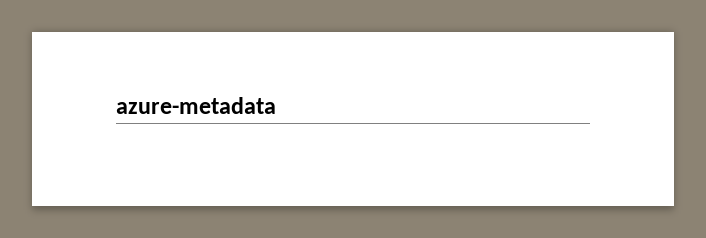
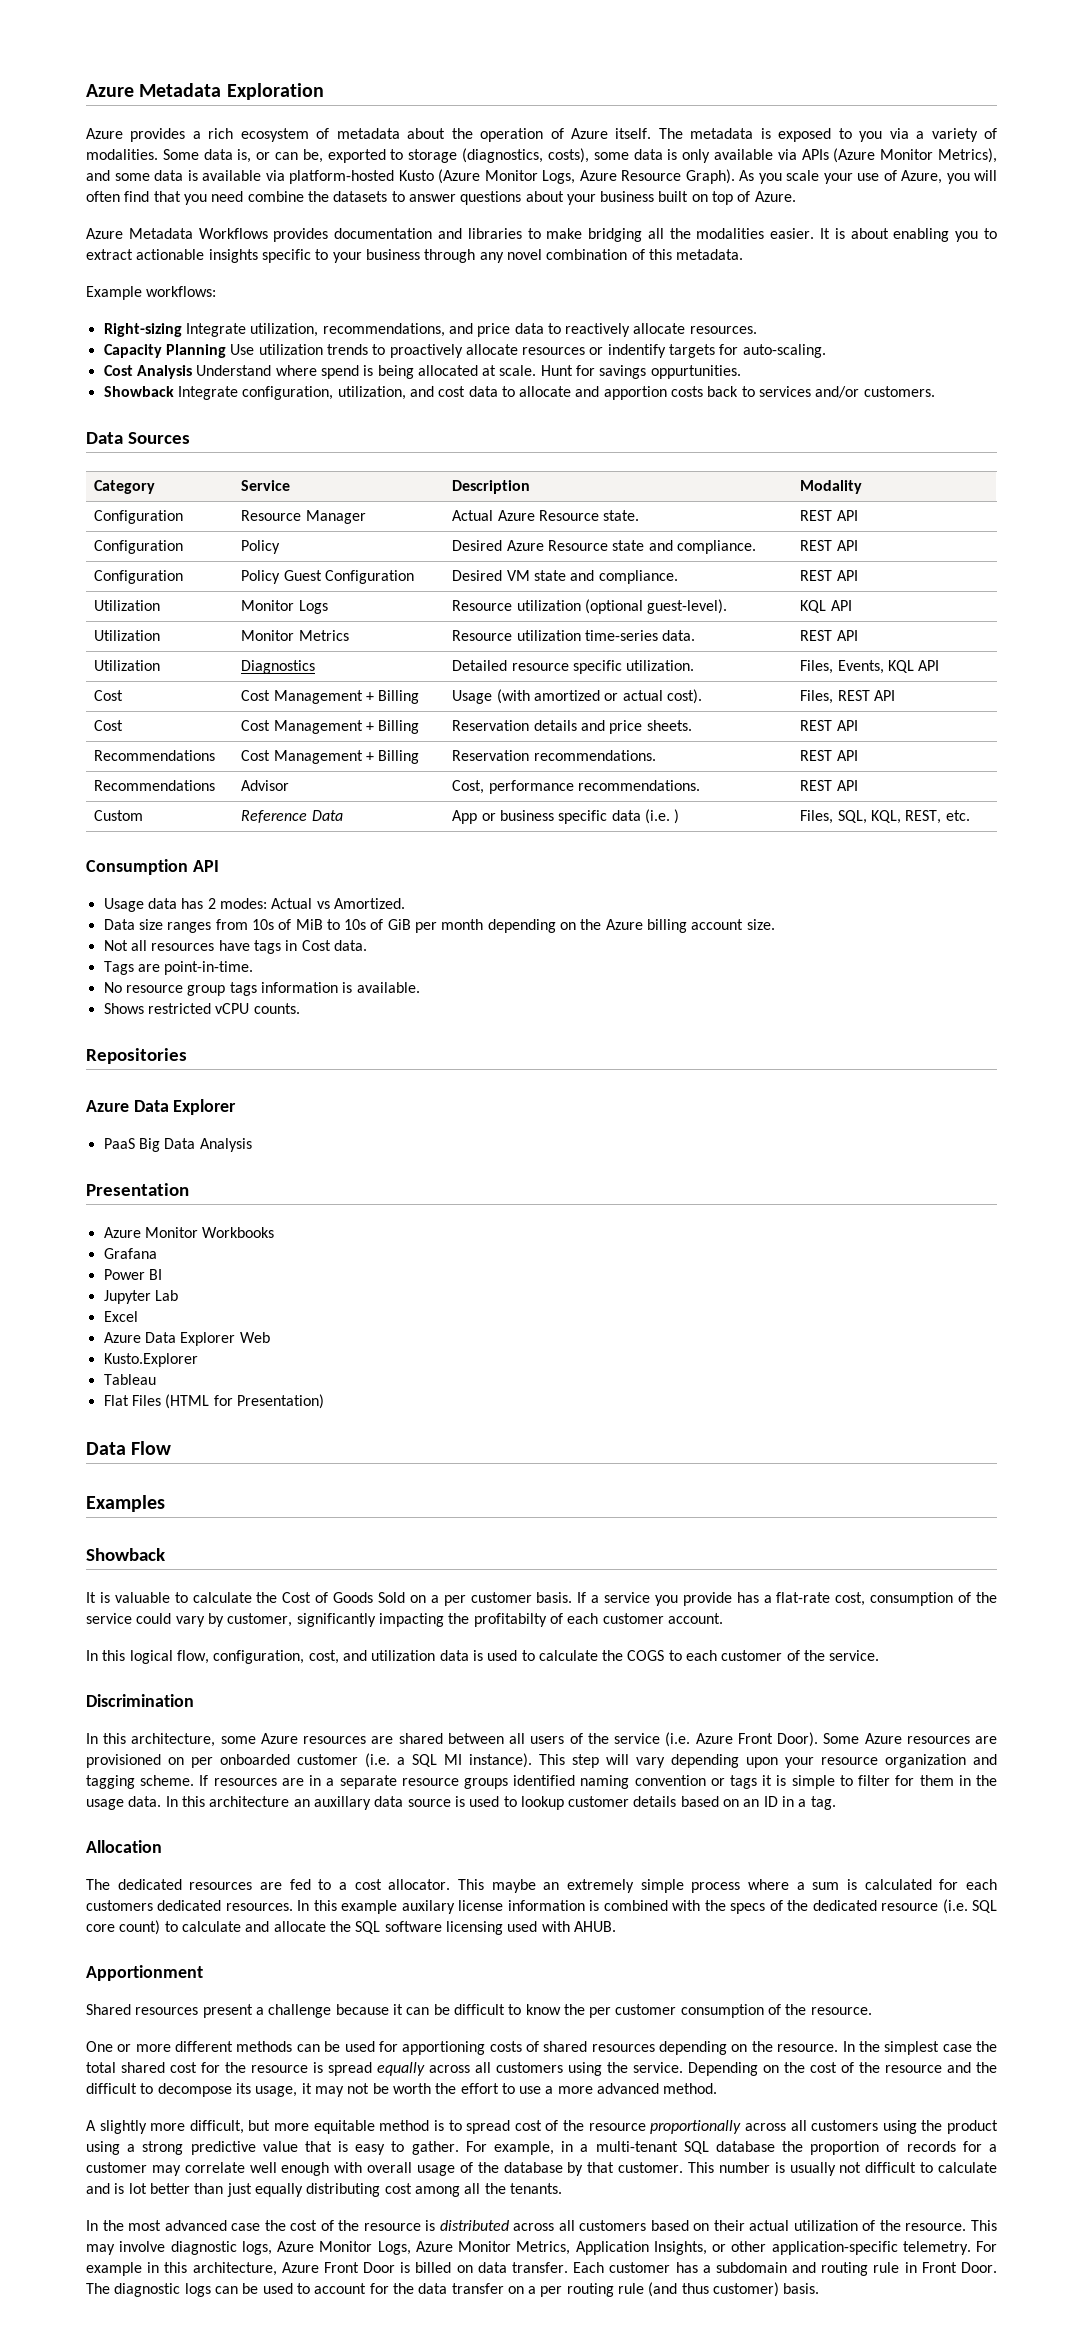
- azure-metadata
+ Azure Metadata Exploration
+ Azure provides a rich ecosystem of metadata about the operation of Azure itself. The metadata is exposed to you via a variety of modalities. Some data is, or can be, exported to storage (diagnostics, costs), some data is only available via APIs (Azure Monitor Metrics), and some data is available via platform-hosted Kusto (Azure Monitor Logs, Azure Resource Graph). As you scale your use of Azure, you will often find that you need combine the datasets to answer questions about your business built on top of Azure.
+ Azure Metadata Workflows provides documentation and libraries to make bridging all the modalities easier. It is about enabling you to extract actionable insights specific to your business through any novel combination of this metadata.
+ Example workflows:
+ Right-sizing Integrate utilization, recommendations, and price data to reactively allocate resources.
+ Capacity Planning Use utilization trends to proactively allocate resources or indentify targets for auto-scaling.
+ Cost Analysis Understand where spend is being allocated at scale. Hunt for savings oppurtunities.
+ Showback Integrate configuration, utilization, and cost data to allocate and apportion costs back to services and/or customers.
+ Data Sources
+ Category | Service | Description | Modality
+ Configuration | Resource Manager | Actual Azure Resource state. | REST API
+ Configuration | Policy | Desired Azure Resource state and compliance. | REST API
+ Configuration | Policy Guest Configuration | Desired VM state and compliance. | REST API
+ Utilization | Monitor Logs | Resource utilization (optional guest-level). | KQL API
+ Utilization | Monitor Metrics | Resource utilization time-series data. | REST API
+ Utilization | Diagnostics | Detailed resource specific utilization. | Files, Events, KQL API
+ Cost | Cost Management + Billing | Usage (with amortized or actual cost). | Files, REST API
+ Cost | Cost Management + Billing | Reservation details and price sheets. | REST API
+ Recommendations | Cost Management + Billing | Reservation recommendations. | REST API
+ Recommendations | Advisor | Cost, performance recommendations. | REST API
+ Custom | Reference Data | App or business specific data (i.e. ) | Files, SQL, KQL, REST, etc.
+ Consumption API
+ Usage data has 2 modes: Actual vs Amortized.
+ Data size ranges from 10s of MiB to 10s of GiB per month depending on the Azure billing account size.
+ Not all resources have tags in Cost data.
+ Tags are point-in-time.
+ No resource group tags information is available.
+ Shows restricted vCPU counts.
+ Repositories
+ Azure Data Explorer
+ PaaS Big Data Analysis
+ Presentation
+ Azure Monitor Workbooks
+ Grafana
+ Power BI
+ Jupyter Lab
+ Excel
+ Azure Data Explorer Web
+ Kusto.Explorer
+ Tableau
+ Flat Files (HTML for Presentation)
+ Data Flow
+ Examples
+ Showback
+ It is valuable to calculate the Cost of Goods Sold on a per customer basis. If a service you provide has a flat-rate cost, consumption of the service could vary by customer, significantly impacting the profitabilty of each customer account.
+ In this logical flow, configuration, cost, and utilization data is used to calculate the COGS to each customer of the service.
+ Discrimination
+ In this architecture, some Azure resources are shared between all users of the service (i.e. Azure Front Door). Some Azure resources are provisioned on per onboarded customer (i.e. a SQL MI instance). This step will vary depending upon your resource organization and tagging scheme. If resources are in a separate resource groups identified naming convention or tags it is simple to filter for them in the usage data. In this architecture an auxillary data source is used to lookup customer details based on an ID in a tag.
+ Allocation
+ The dedicated resources are fed to a cost allocator. This maybe an extremely simple process where a sum is calculated for each customers dedicated resources. In this example auxilary license information is combined with the specs of the dedicated resource (i.e. SQL core count) to calculate and allocate the SQL software licensing used with AHUB.
+ Apportionment
+ Shared resources present a challenge because it can be difficult to know the per customer consumption of the resource.
+ One or more different methods can be used for apportioning costs of shared resources depending on the resource. In the simplest case the total shared cost for the resource is spread equally across all customers using the service. Depending on the cost of the resource and the difficult to decompose its usage, it may not be worth the effort to use a more advanced method.
+ A slightly more difficult, but more equitable method is to spread cost of the resource proportionally across all customers using the product using a strong predictive value that is easy to gather. For example, in a multi-tenant SQL database the proportion of records for a customer may correlate well enough with overall usage of the database by that customer. This number is usually not difficult to calculate and is lot better than just equally distributing cost among all the tenants.
+ In the most advanced case the cost of the resource is distributed across all customers based on their actual utilization of the resource. This may involve diagnostic logs, Azure Monitor Logs, Azure Monitor Metrics, Application Insights, or other application-specific telemetry. For example in this architecture, Azure Front Door is billed on data transfer. Each customer has a subdomain and routing rule in Front Door. The diagnostic logs can be used to account for the data transfer on a per routing rule (and thus customer) basis.

